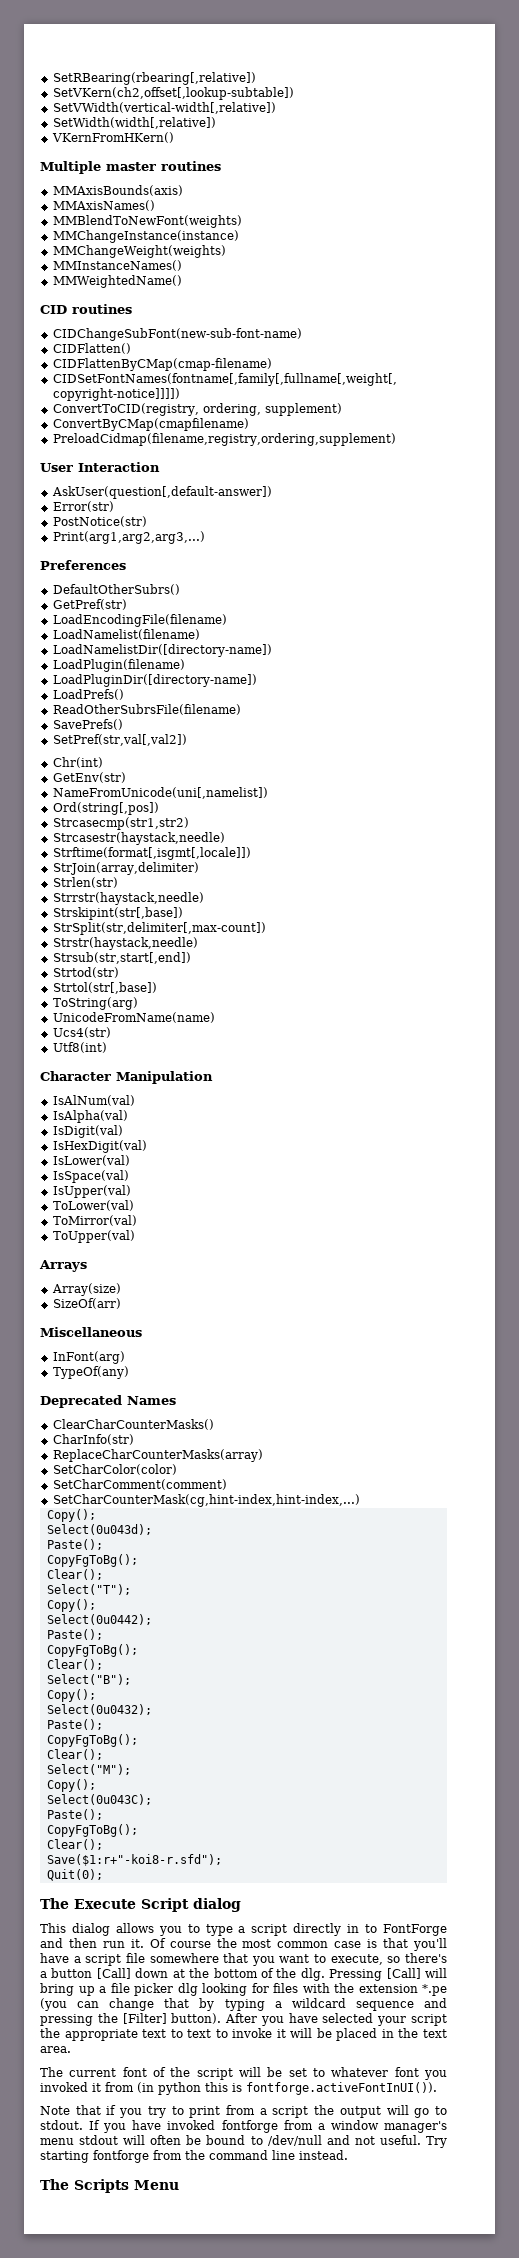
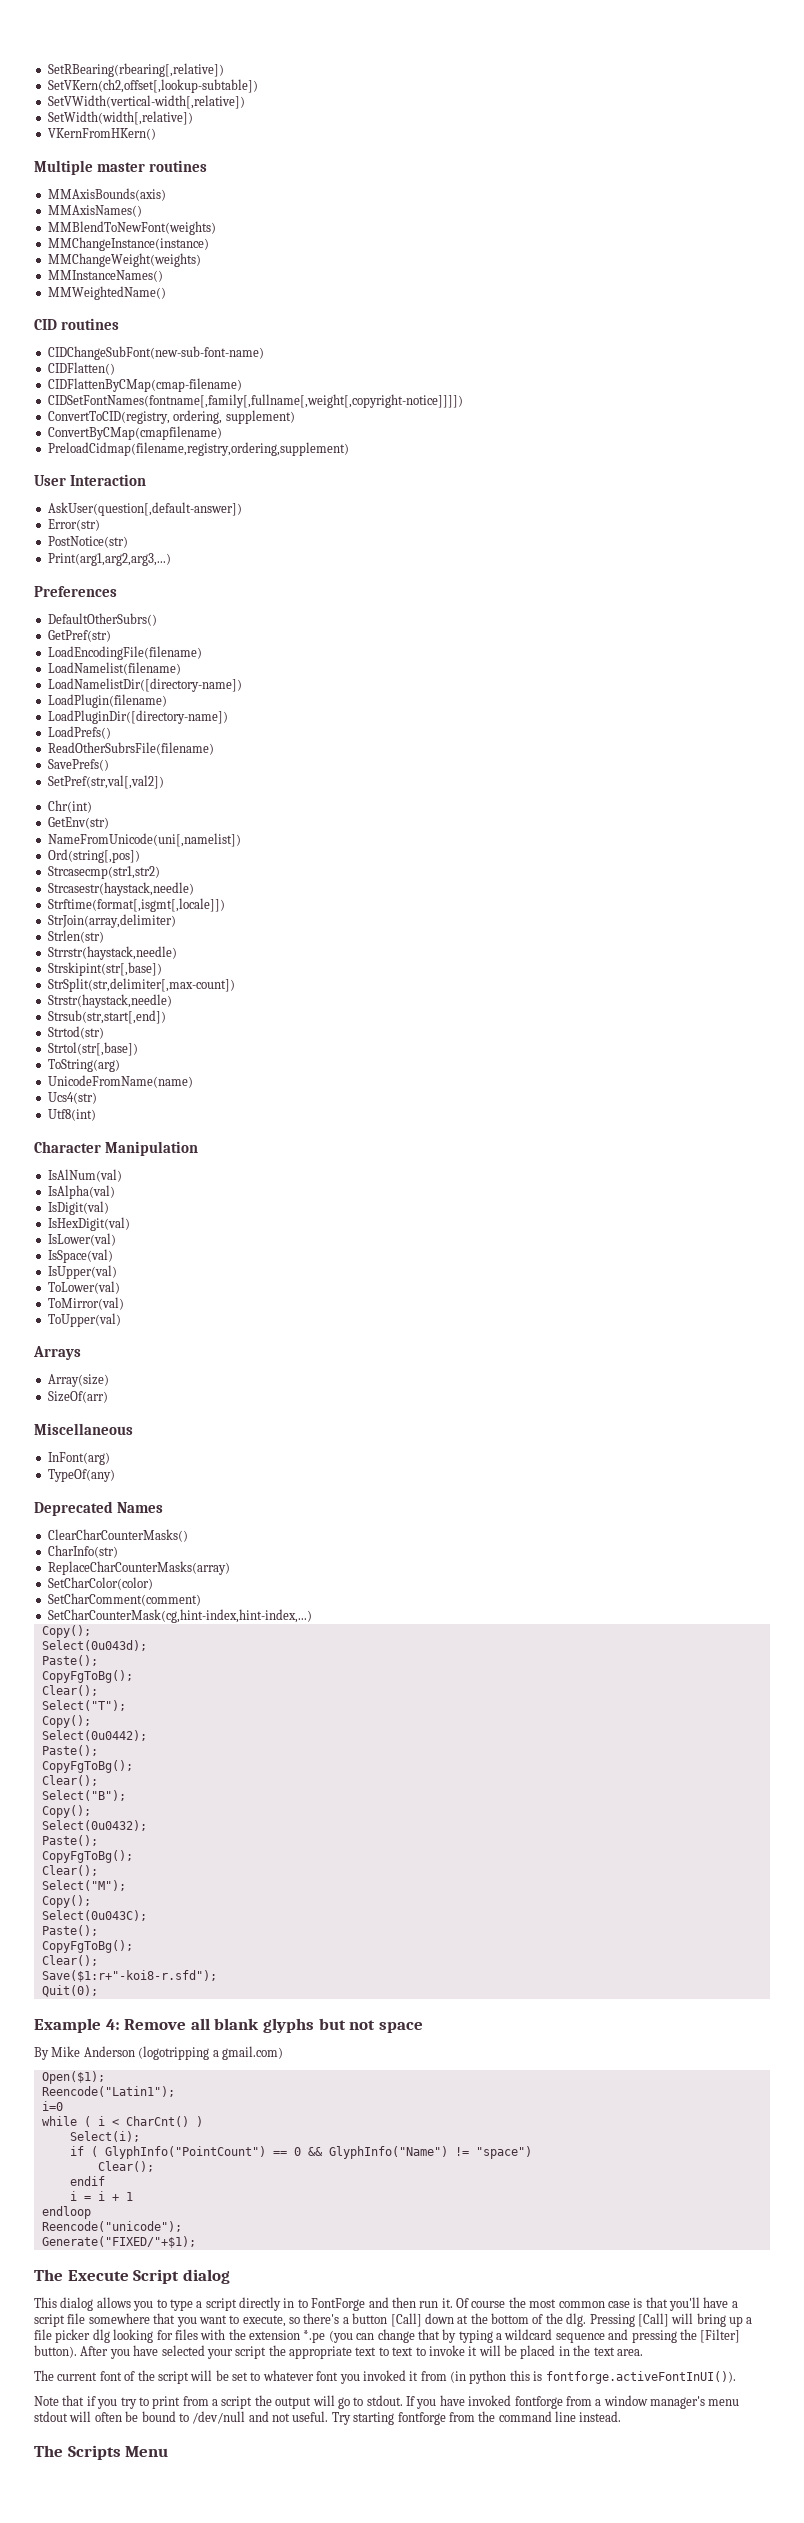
+ Example 4: Remove all blank glyphs but not space
+ By Mike Anderson (logotripping a gmail.com)
+ Open($1);
+ Reencode("Latin1");
+ i=0
+ while ( i < CharCnt() )
+ Select(i);
+ if ( GlyphInfo("PointCount") == 0 && GlyphInfo("Name") != "space")
+ Clear();
+ endif
+ i = i + 1
+ endloop
+ Reencode("unicode");
+ Generate("FIXED/"+$1);

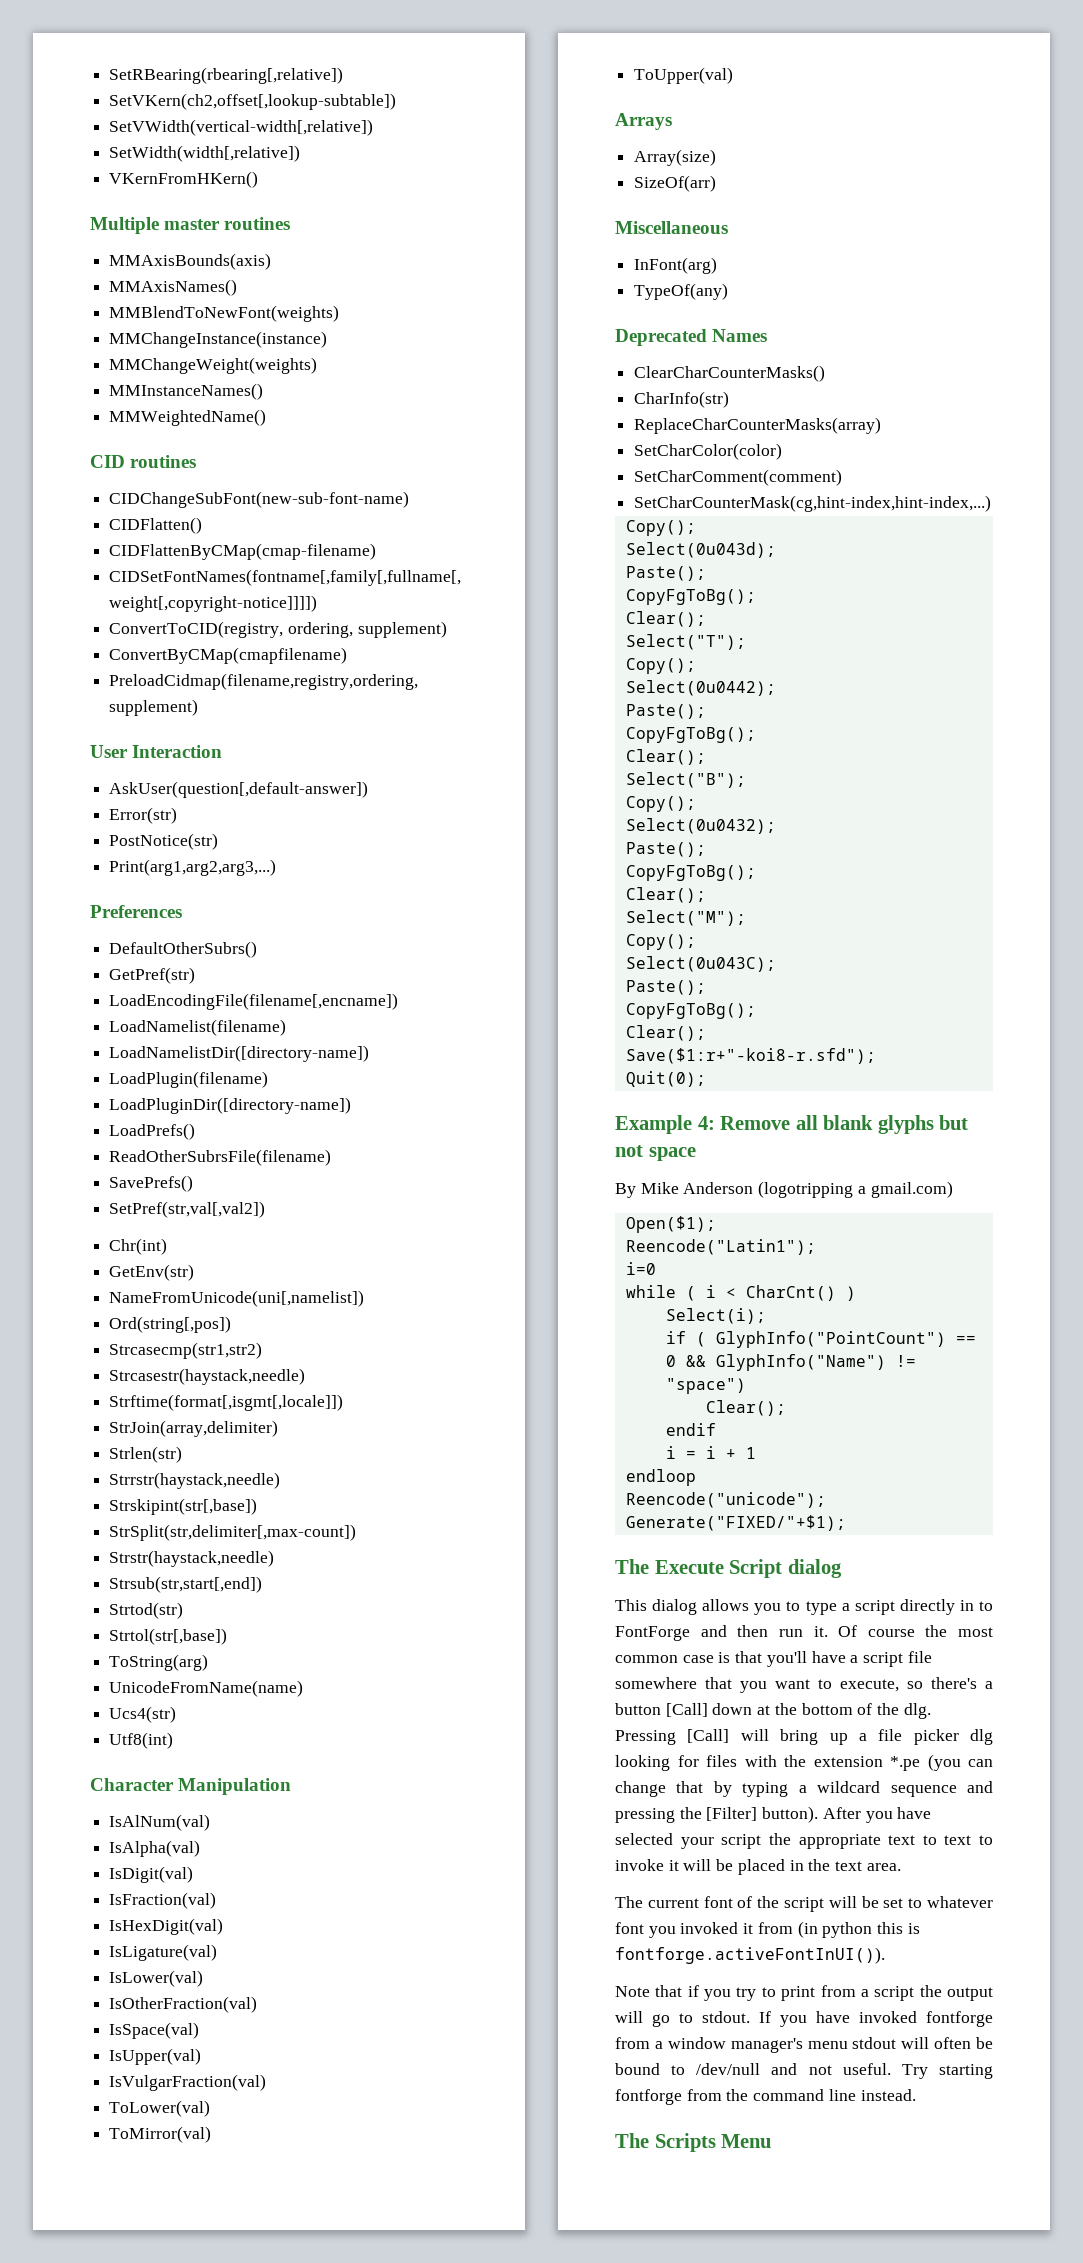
- LoadEncodingFile(filename)
+ LoadEncodingFile(filename[,encname])
+ IsFraction(val)
+ IsLigature(val)
+ IsOtherFraction(val)
+ IsVulgarFraction(val)

